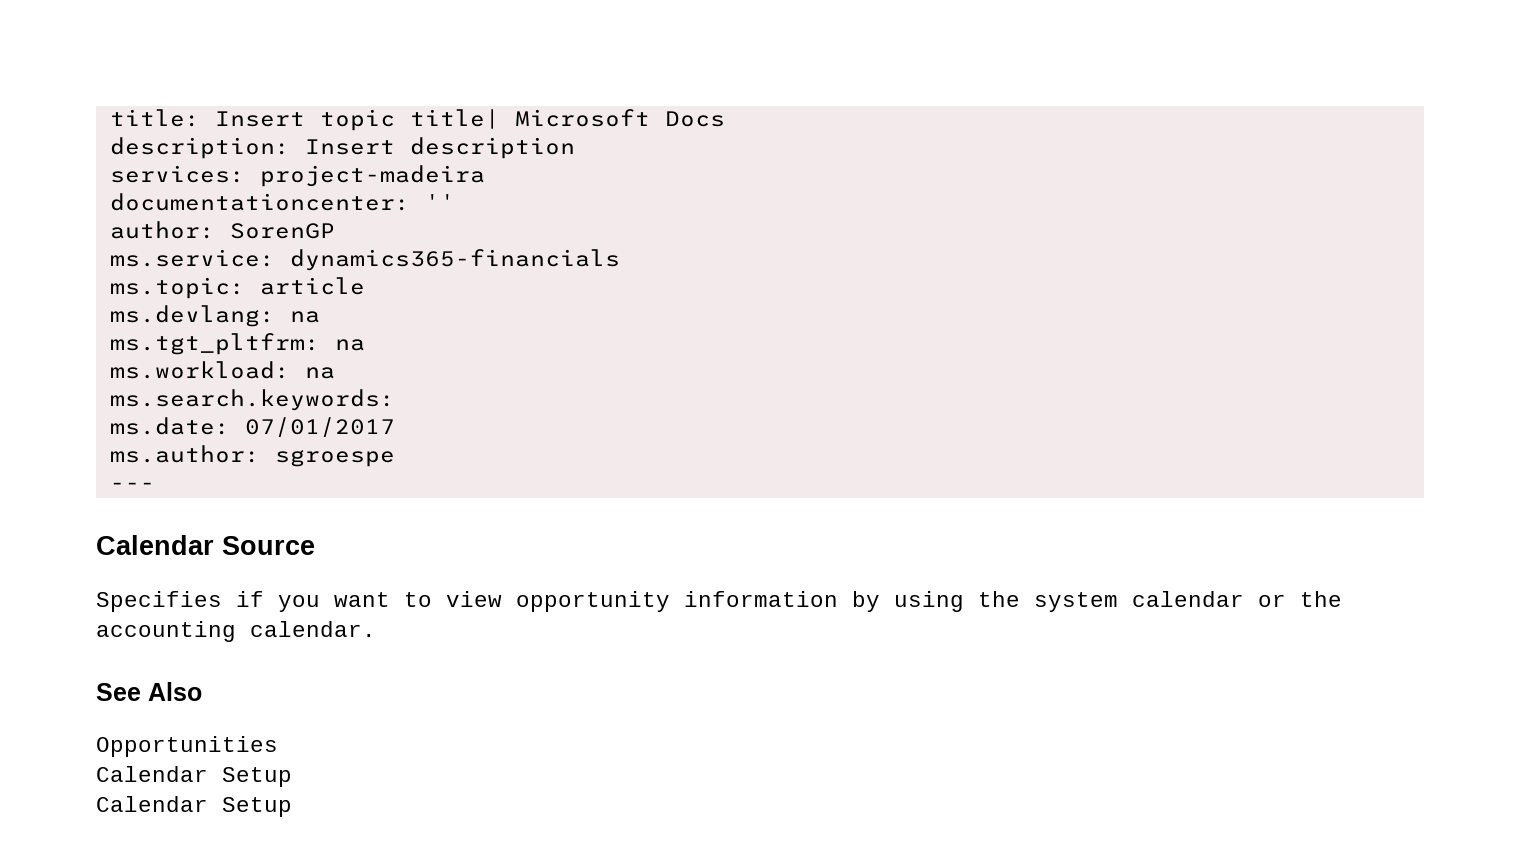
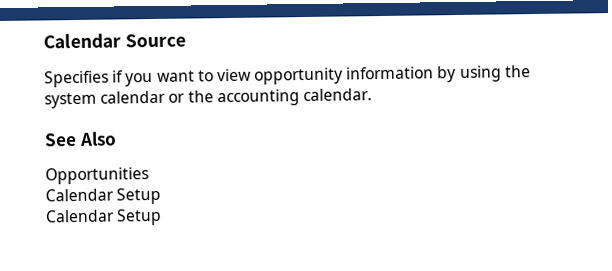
- title: Insert topic title| Microsoft Docs
- description: Insert description
- services: project-madeira
- documentationcenter: ''
- author: SorenGP
- ms.service: dynamics365-financials
- ms.topic: article
- ms.devlang: na
- ms.tgt_pltfrm: na
- ms.workload: na
- ms.search.keywords:
- ms.date: 07/01/2017
- ms.author: sgroespe
- ---

